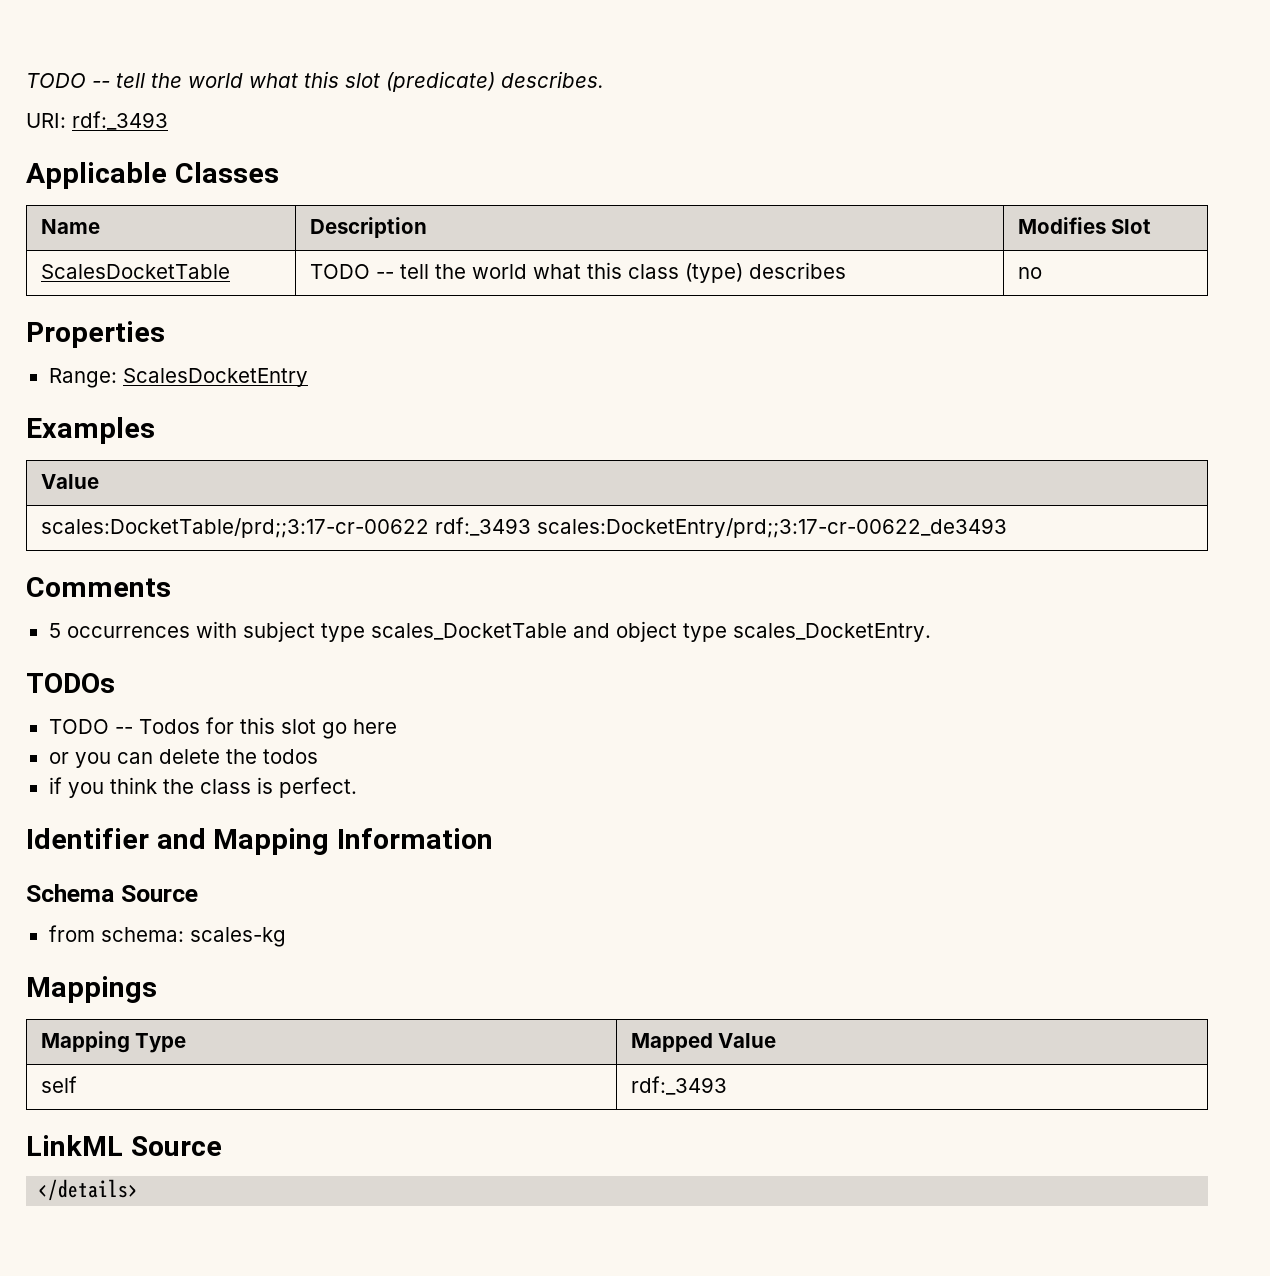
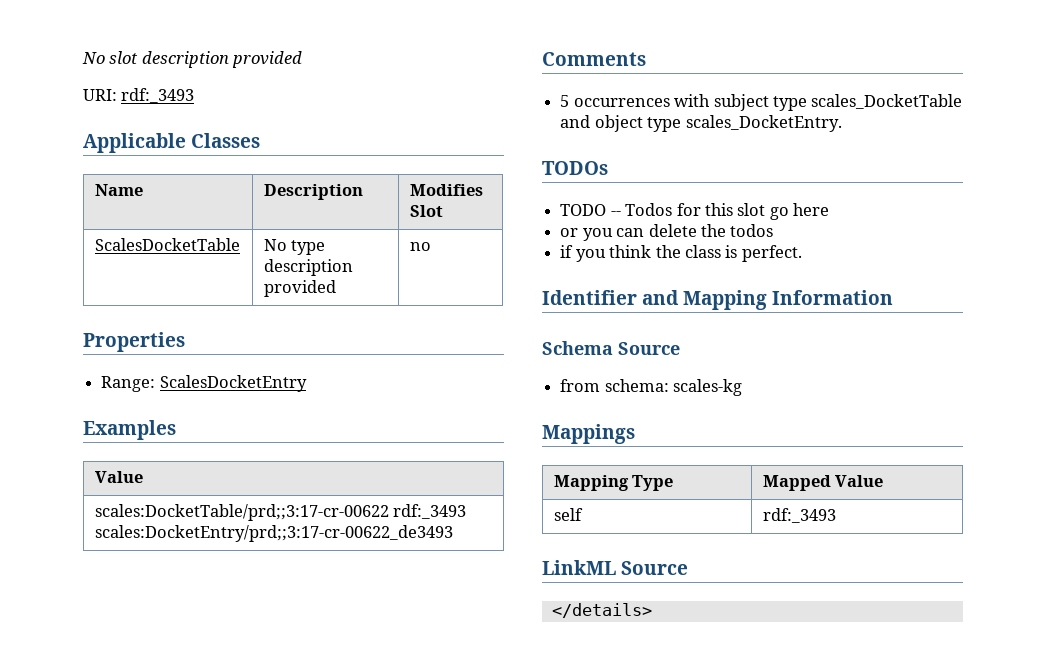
- TODO -- tell the world what this slot (predicate) describes.
+ No slot description provided
- ScalesDocketTable | TODO -- tell the world what this class (type) describes | no
+ ScalesDocketTable | No type description provided | no

